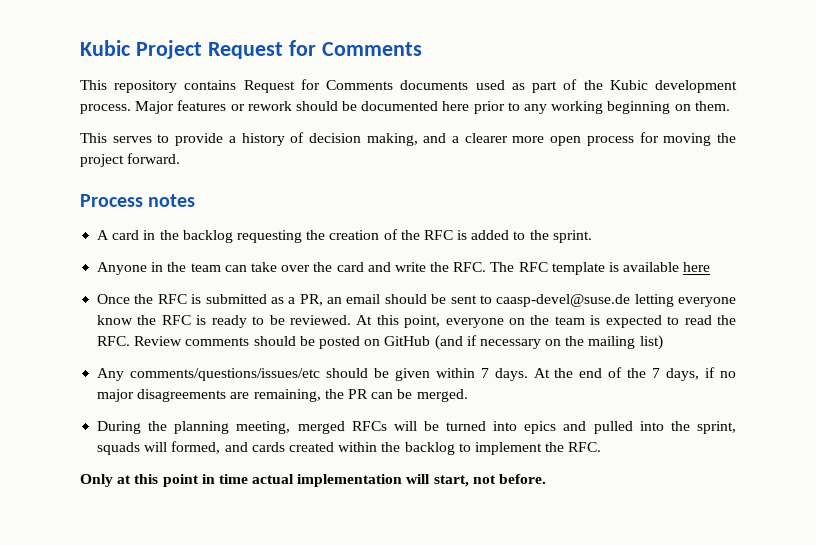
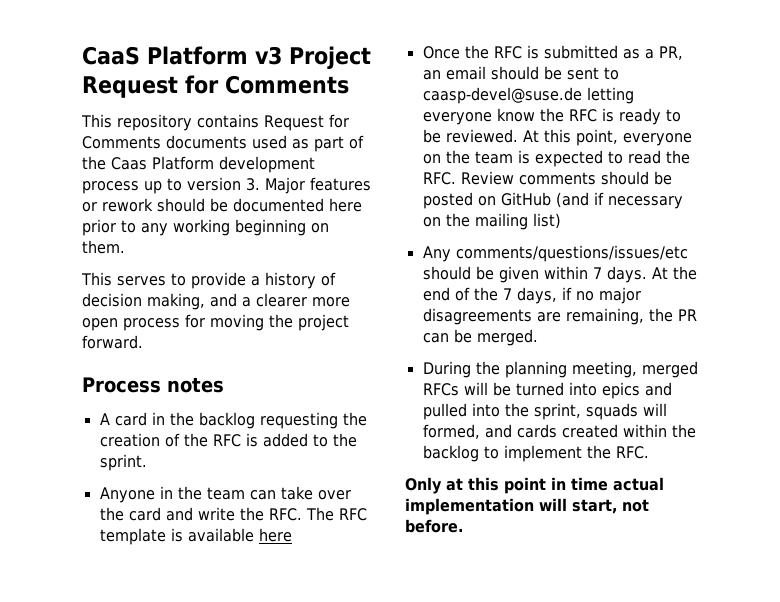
- Kubic Project Request for Comments
+ CaaS Platform v3 Project Request for Comments
- This repository contains Request for Comments documents used as part of the Kubic development process. Major features or rework should be documented here prior to any working beginning on them.
+ This repository contains Request for Comments documents used as part of the Caas Platform development process up to version 3. Major features or rework should be documented here prior to any working beginning on them.

